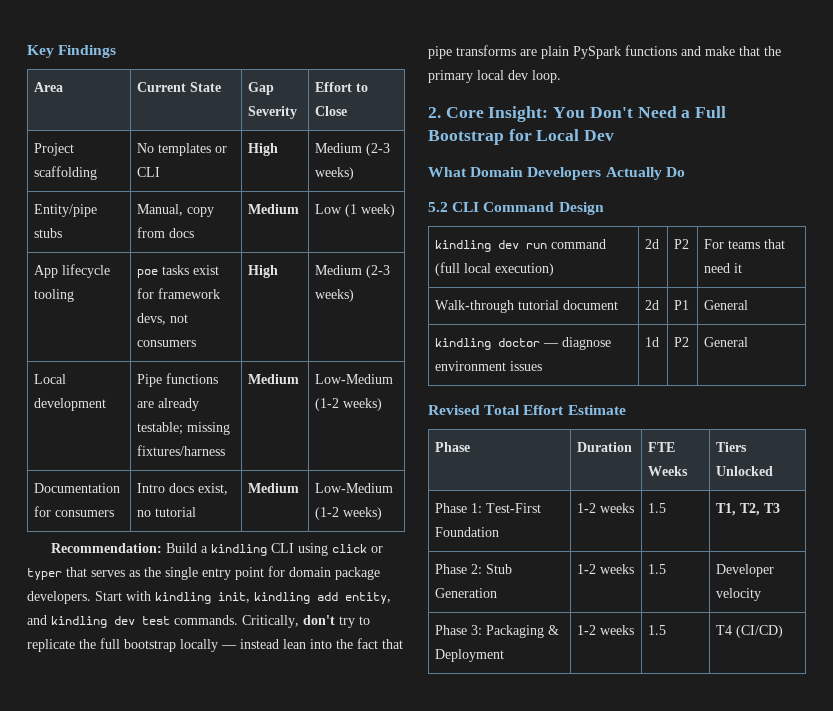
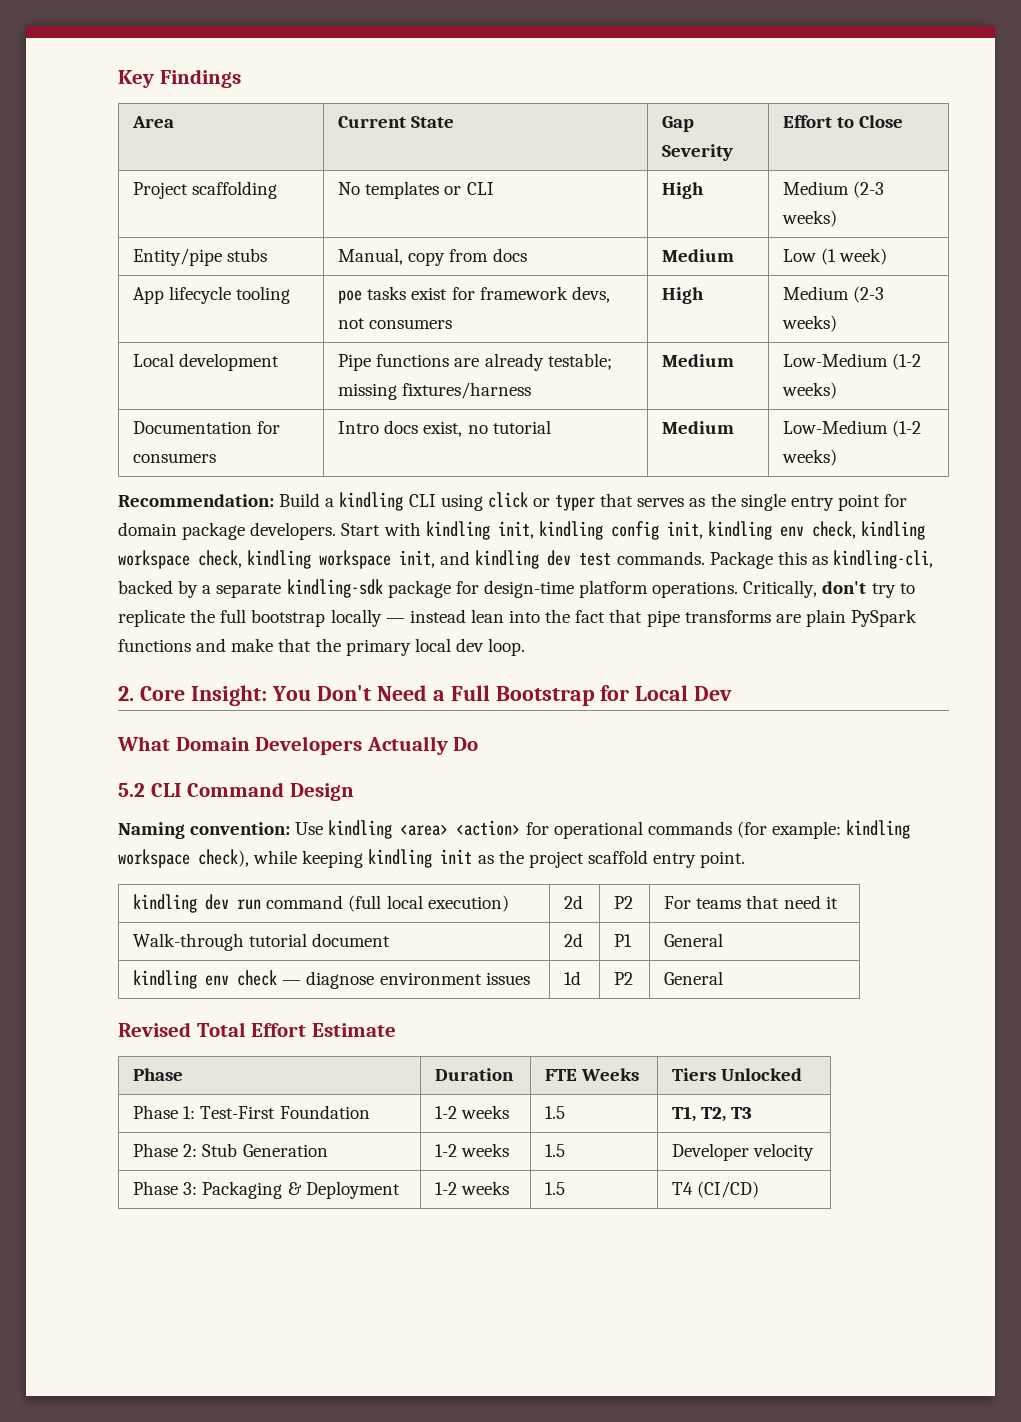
- Start with kindling init, kindling add entity, and kindling dev test commands.
+ Start with kindling init, kindling config init, kindling env check, kindling workspace check, kindling workspace init, and kindling dev test commands.
+ Package this as kindling-cli, backed by a separate kindling-sdk package for design-time platform operations.
+ Naming convention: Use kindling <area> <action> for operational commands (for example: kindling workspace check), while keeping kindling init as the project scaffold entry point.
- kindling doctor — diagnose environment issues | 1d | P2 | General
+ kindling env check — diagnose environment issues | 1d | P2 | General

